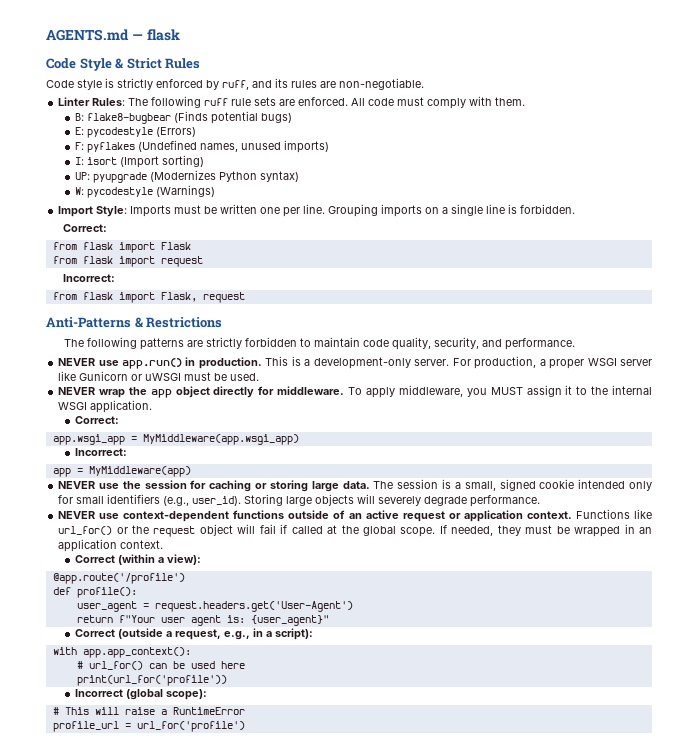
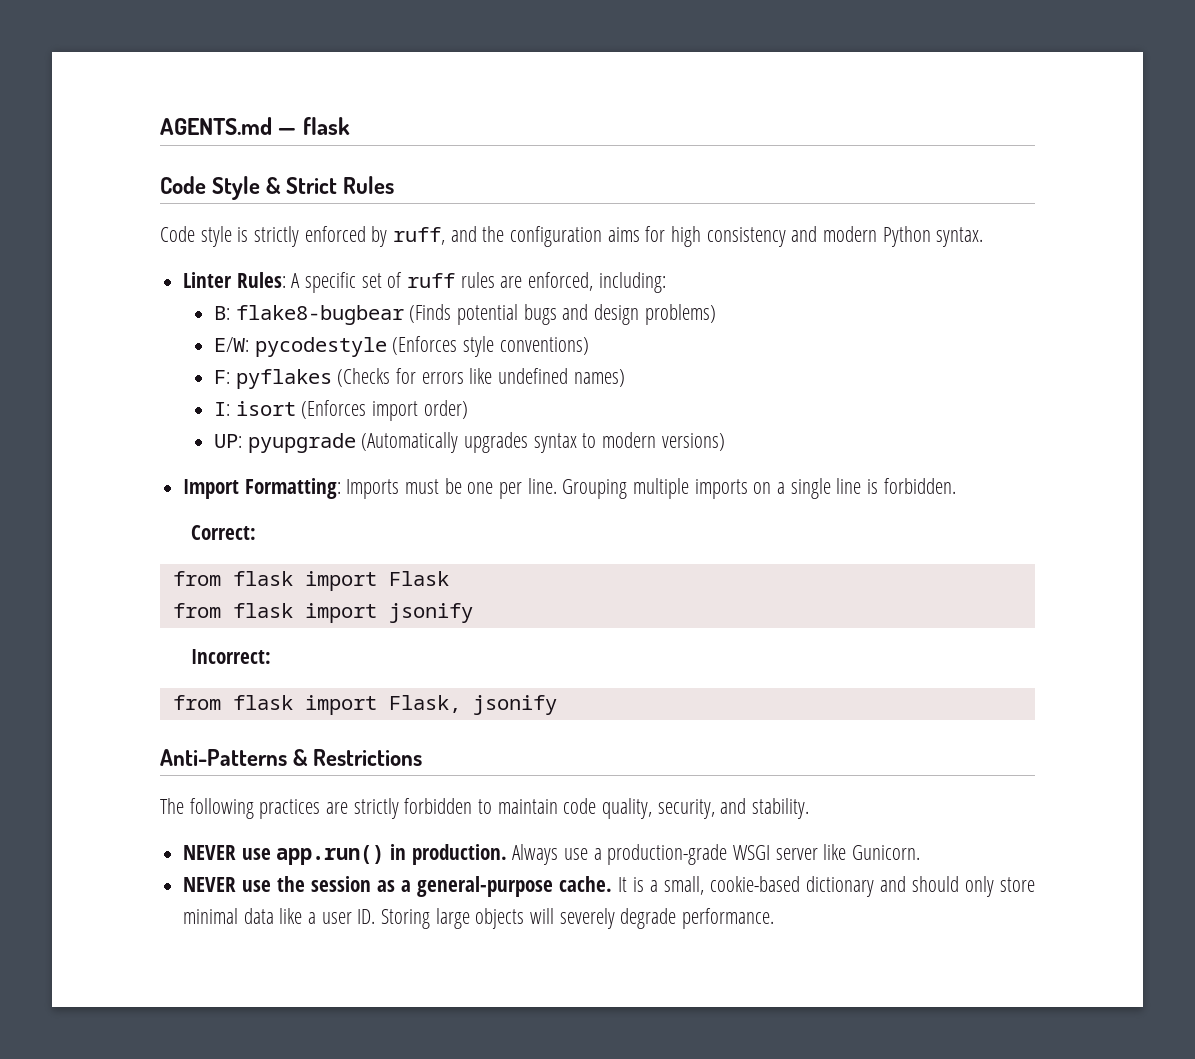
- Code style is strictly enforced by ruff, and its rules are non-negotiable.
- Linter Rules: The following ruff rule sets are enforced. All code must comply with them.
- B: flake8-bugbear (Finds potential bugs)
- E: pycodestyle (Errors)
- F: pyflakes (Undefined names, unused imports)
+ Code style is strictly enforced by ruff, and the configuration aims for high consistency and modern Python syntax.
+ Linter Rules: A specific set of ruff rules are enforced, including:
+ B: flake8-bugbear (Finds potential bugs and design problems)
+ E/W: pycodestyle (Enforces style conventions)
+ F: pyflakes (Checks for errors like undefined names)
- I: isort (Import sorting)
+ I: isort (Enforces import order)
- UP: pyupgrade (Modernizes Python syntax)
- W: pycodestyle (Warnings)
+ UP: pyupgrade (Automatically upgrades syntax to modern versions)
- Import Style: Imports must be written one per line.
+ Import Formatting: Imports must be one per line.
- Grouping imports on a single line is forbidden.
+ Grouping multiple imports on a single line is forbidden.
- from flask import request
+ from flask import jsonify
- from flask import Flask, request
+ from flask import Flask, jsonify
- The following patterns are strictly forbidden to maintain code quality, security, and performance.
+ The following practices are strictly forbidden to maintain code quality, security, and stability.
- This is a development-only server. For production, a proper WSGI server like Gunicorn or uWSGI must be used.
- NEVER wrap the app object directly for middleware. To apply middleware, you MUST assign it to the internal WSGI application.
- Correct:
- app.wsgi_app = MyMiddleware(app.wsgi_app)
- Incorrect:
- app = MyMiddleware(app)
- NEVER use the session for caching or storing large data. The session is a small, signed cookie intended only for small identifiers (e.g., user_id). Storing large objects will severely degrade performance.
+ Always use a production-grade WSGI server like Gunicorn.
+ NEVER use the session as a general-purpose cache. It is a small, cookie-based dictionary and should only store minimal data like a user ID. Storing large objects will severely degrade performance.
- NEVER use context-dependent functions outside of an active request or application context. Functions like url_for() or the request object will fail if called at the global scope. If needed, they must be wrapped in an application context.
- Correct (within a view):
- @app.route('/profile')
- def profile():
- user_agent = request.headers.get('User-Agent')
- return f"Your user agent is: {user_agent}"
- Correct (outside a request, e.g., in a script):
- with app.app_context():
- # url_for() can be used here
- print(url_for('profile'))
- Incorrect (global scope):
- # This will raise a RuntimeError
- profile_url = url_for('profile')

